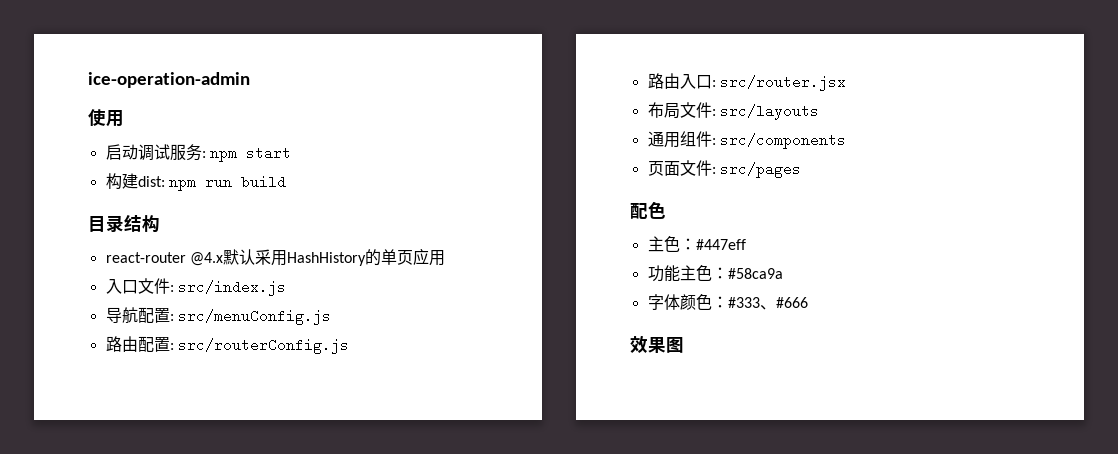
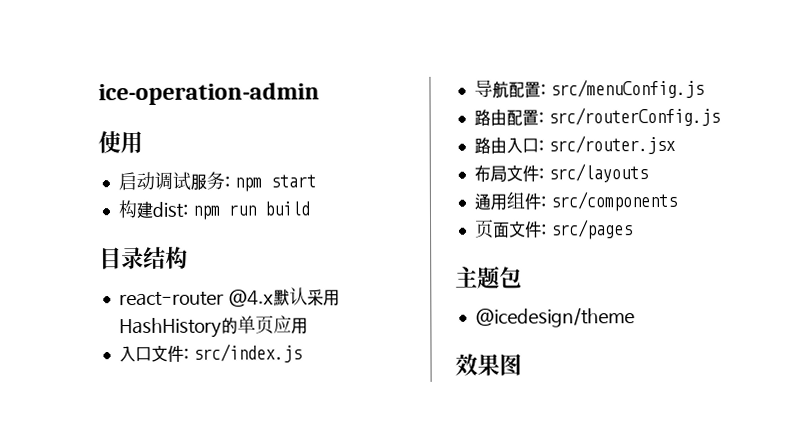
- 配色
- 主色：#447eff
- 功能主色：#58ca9a
- 字体颜色：#333、#666
+ 主题包
+ @icedesign/theme

